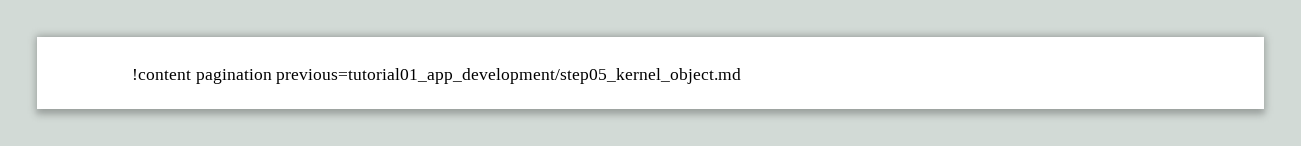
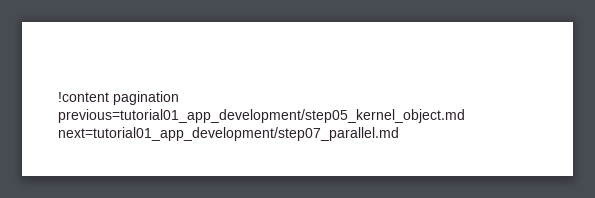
- !content pagination previous=tutorial01_app_development/step05_kernel_object.md
+ !content pagination previous=tutorial01_app_development/step05_kernel_object.md next=tutorial01_app_development/step07_parallel.md

